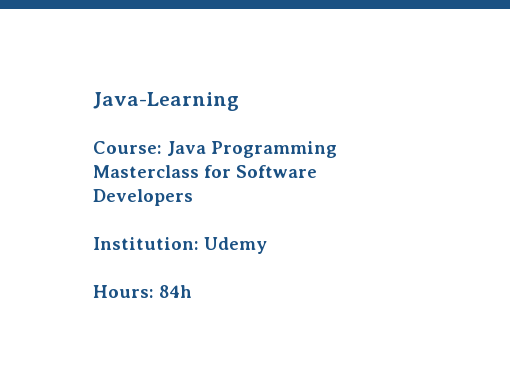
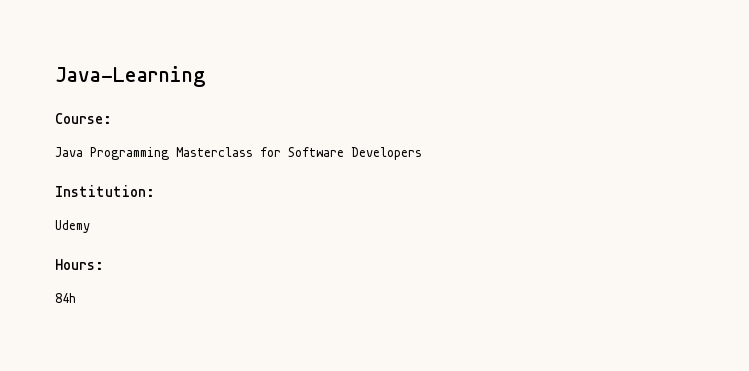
- Course: Java Programming Masterclass for Software Developers
+ Course:
+ Java Programming Masterclass for Software Developers
- Institution: Udemy
+ Institution:
+ Udemy
- Hours: 84h
+ Hours:
+ 84h

